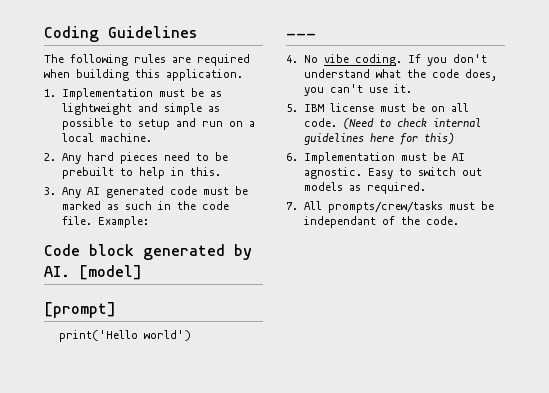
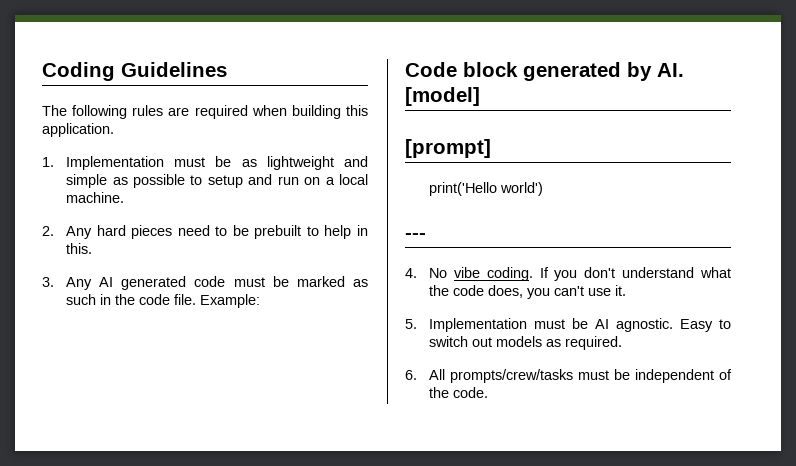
- 5. IBM license must be on all code. (Need to check internal guidelines here for this)
- 6. Implementation must be AI agnostic.
+ 5. Implementation must be AI agnostic.
- 7. All prompts/crew/tasks must be independant of the code.
+ 6. All prompts/crew/tasks must be independent of the code.

